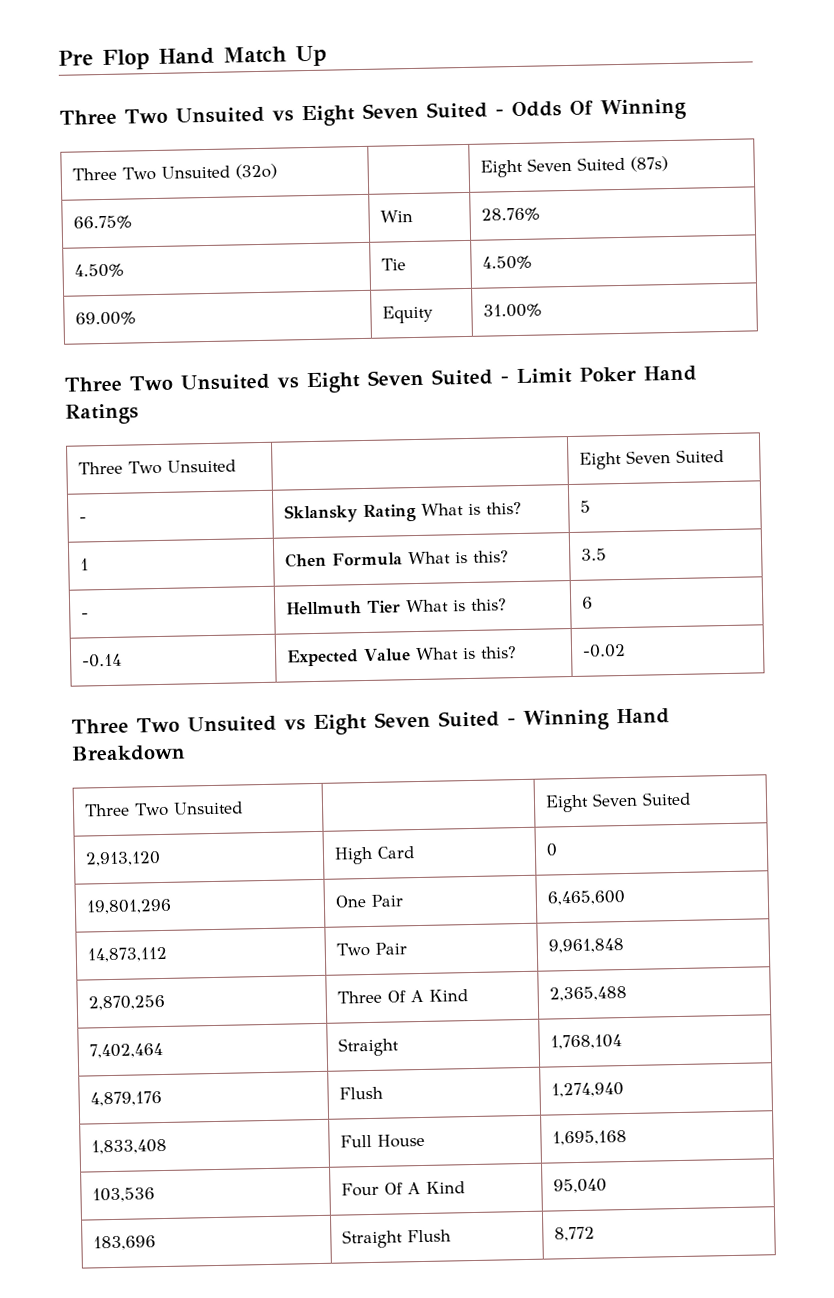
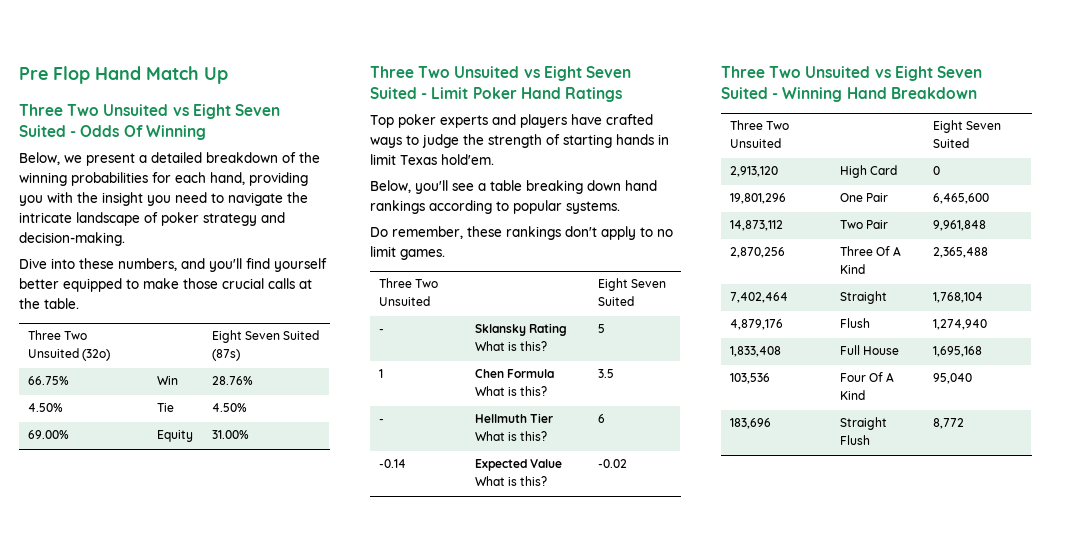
+ Below, we present a detailed breakdown of the winning probabilities for each hand, providing you with the insight you need to navigate the intricate landscape of poker strategy and decision-making.
+ Dive into these numbers, and you'll find yourself better equipped to make those crucial calls at the table.
+ Top poker experts and players have crafted ways to judge the strength of starting hands in limit Texas hold'em.
+ Below, you'll see a table breaking down hand rankings according to popular systems.
+ Do remember, these rankings don't apply to no limit games.

